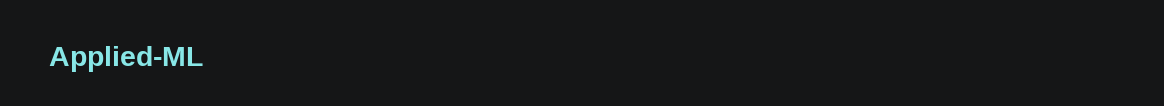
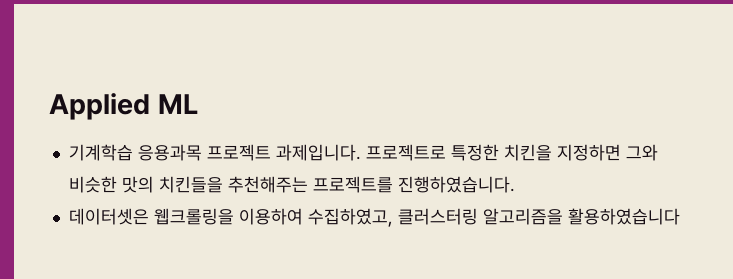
- Applied-ML
+ Applied ML
+ 기계학습 응용과목 프로젝트 과제입니다. 프로젝트로 특정한 치킨을 지정하면 그와 비슷한 맛의 치킨들을 추천해주는 프로젝트를 진행하였습니다.
+ 데이터셋은 웹크롤링을 이용하여 수집하였고, 클러스터링 알고리즘을 활용하였습니다

